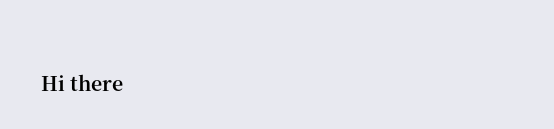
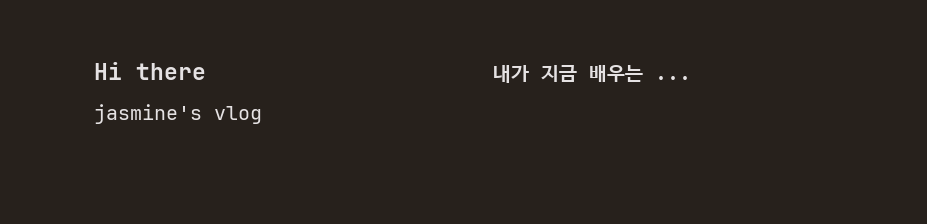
+ jasmine's vlog
+ 내가 지금 배우는 ...

